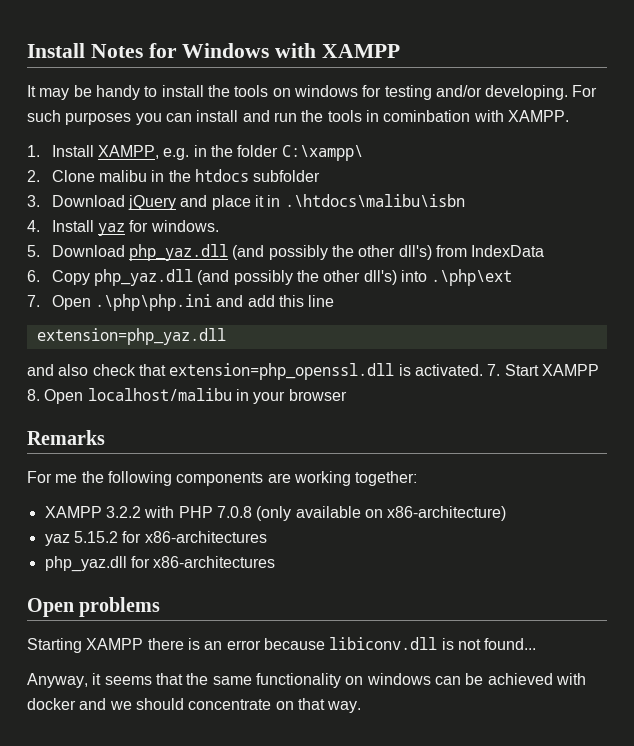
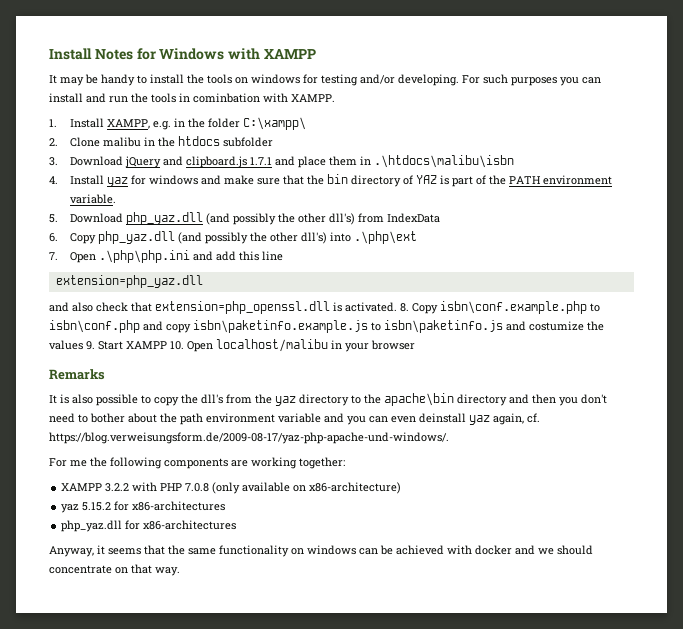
- 3. Download jQuery and place it in .\htdocs\malibu\isbn
+ 3. Download jQuery and clipboard.js 1.7.1 and place them in .\htdocs\malibu\isbn
- 4. Install yaz for windows.
+ 4. Install yaz for windows and make sure that the bin directory of YAZ is part of the PATH environment variable.
- 7. Start XAMPP 8. Open localhost/malibu in your browser
+ 8. Copy isbn\conf.example.php to isbn\conf.php and copy isbn\paketinfo.example.js to isbn\paketinfo.js and costumize the values 9. Start XAMPP 10. Open localhost/malibu in your browser
+ It is also possible to copy the dll's from the yaz directory to the apache\bin directory and then you don't need to bother about the path environment variable and you can even deinstall yaz again, cf. https://blog.verweisungsform.de/2009-08-17/yaz-php-apache-und-windows/.
- Open problems
- Starting XAMPP there is an error because libiconv.dll is not found...

